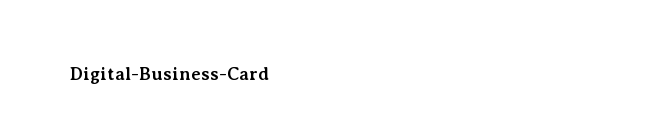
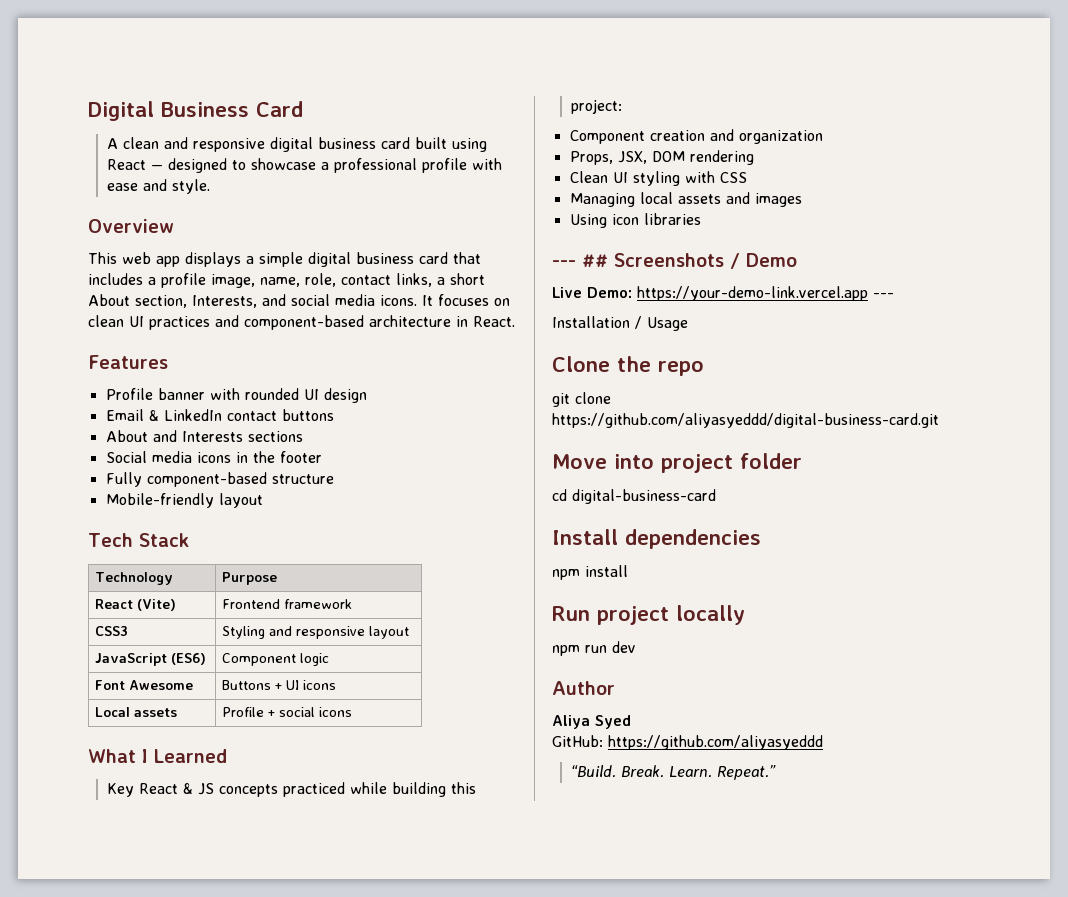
- Digital-Business-Card
+ Digital Business Card
+ A clean and responsive digital business card built using React — designed to showcase a professional profile with ease and style.
+ Overview
+ This web app displays a simple digital business card that includes a profile image, name, role, contact links, a short About section, Interests, and social media icons. It focuses on clean UI practices and component-based architecture in React.
+ Features
+ Profile banner with rounded UI design
+ Email & LinkedIn contact buttons
+ About and Interests sections
+ Social media icons in the footer
+ Fully component-based structure
+ Mobile-friendly layout
+ Tech Stack
+ Technology | Purpose
+ React (Vite) | Frontend framework
+ CSS3 | Styling and responsive layout
+ JavaScript (ES6) | Component logic
+ Font Awesome | Buttons + UI icons
+ Local assets | Profile + social icons
+ What I Learned
+ Key React & JS concepts practiced while building this project:
+ Component creation and organization
+ Props, JSX, DOM rendering
+ Clean UI styling with CSS
+ Managing local assets and images
+ Using icon libraries
+ --- ## Screenshots / Demo
+ Live Demo: https://your-demo-link.vercel.app ---
+ Installation / Usage
+ Clone the repo
+ git clone https://github.com/aliyasyeddd/digital-business-card.git
+ Move into project folder
+ cd digital-business-card
+ Install dependencies
+ npm install
+ Run project locally
+ npm run dev
+ Author
+ Aliya Syed
+ GitHub: https://github.com/aliyasyeddd
+ “Build. Break. Learn. Repeat.”

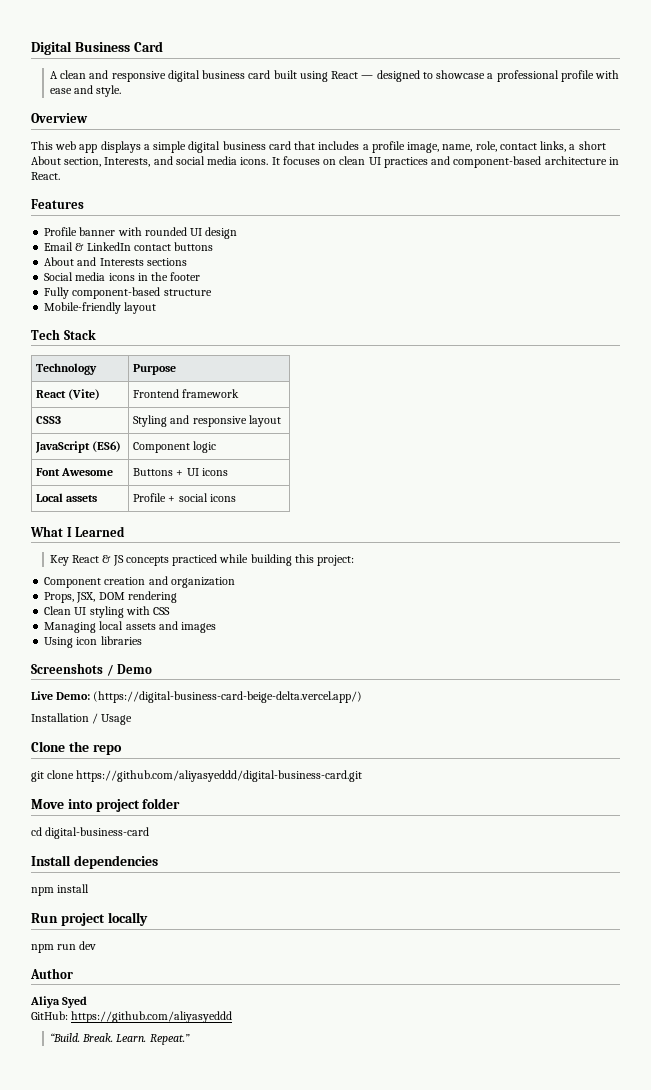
- --- ## Screenshots / Demo
+ Screenshots / Demo
- Live Demo: https://your-demo-link.vercel.app ---
+ Live Demo: (https://digital-business-card-beige-delta.vercel.app/)

